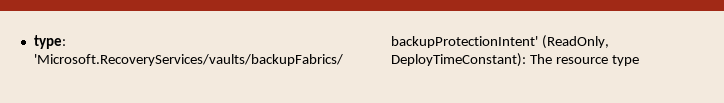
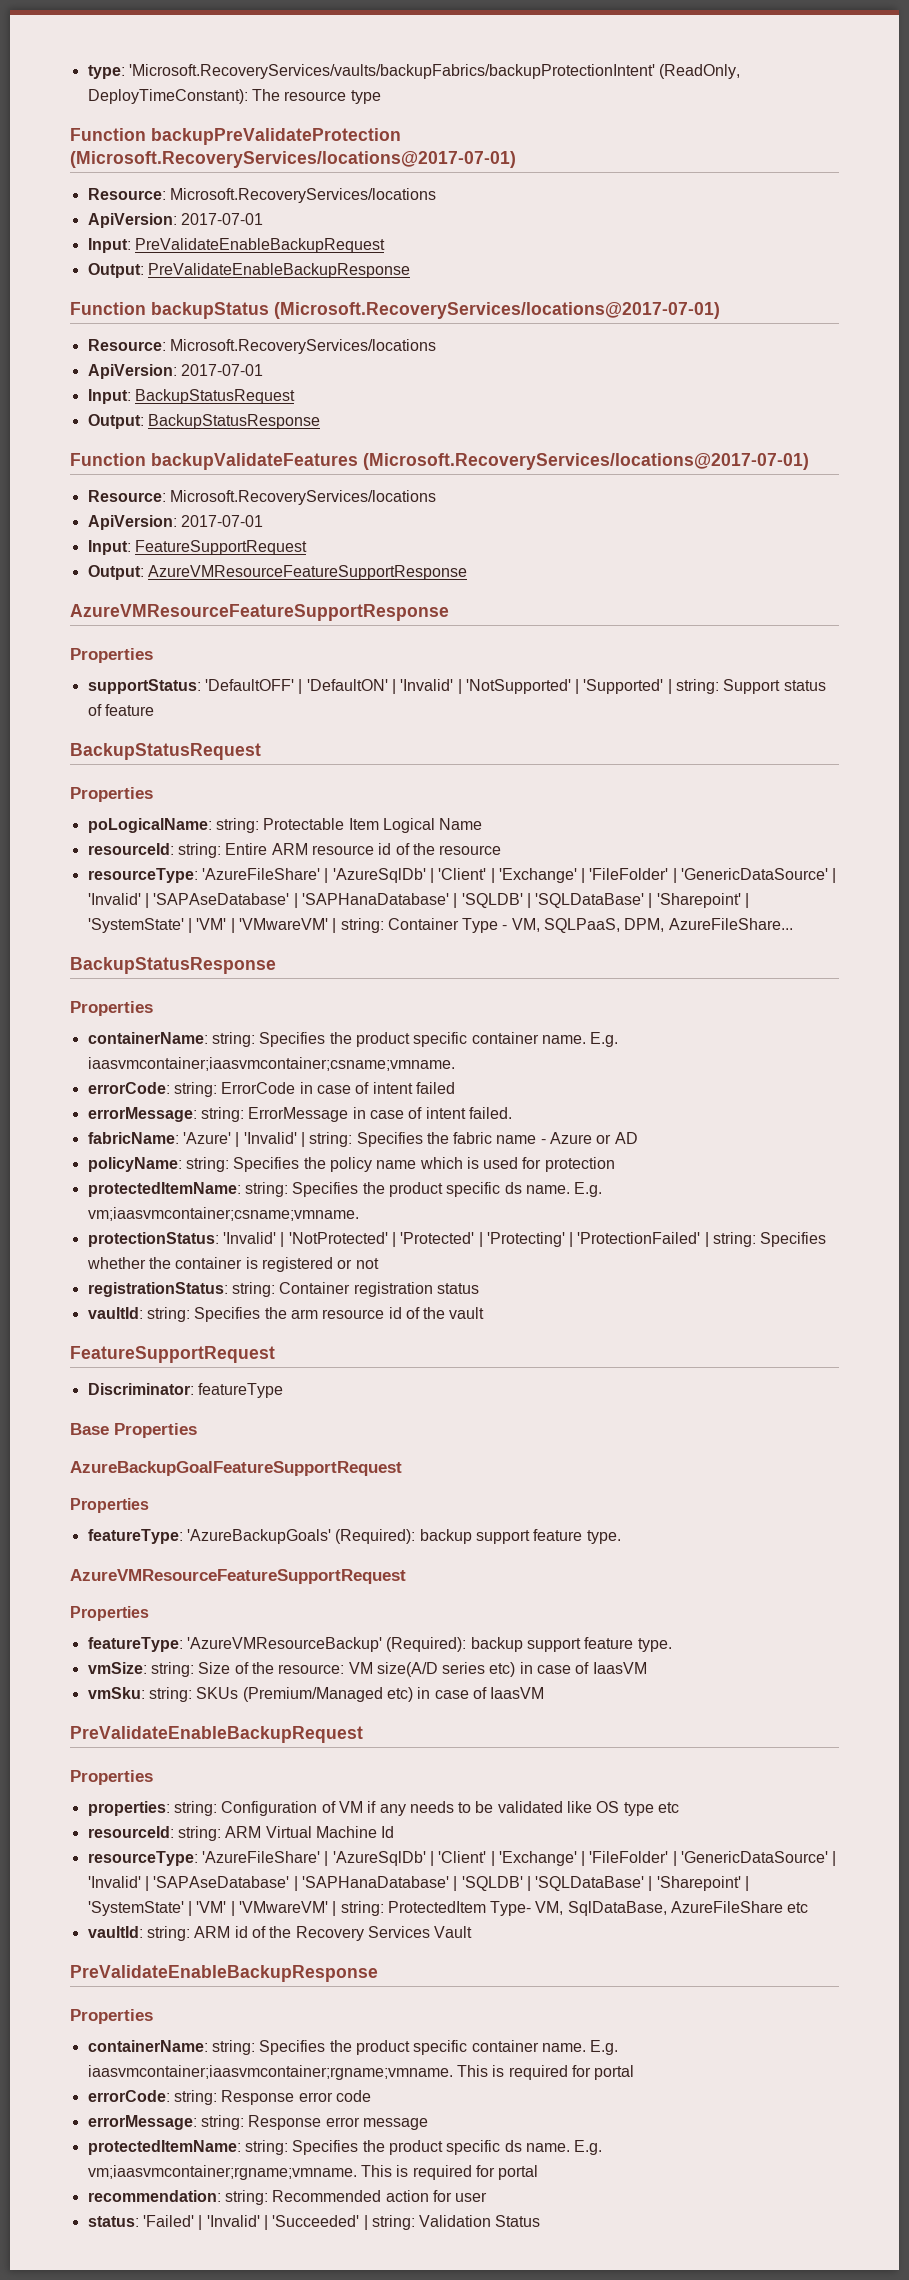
+ Function backupPreValidateProtection (Microsoft.RecoveryServices/locations@2017-07-01)
+ Resource: Microsoft.RecoveryServices/locations
+ ApiVersion: 2017-07-01
+ Input: PreValidateEnableBackupRequest
+ Output: PreValidateEnableBackupResponse
+ Function backupStatus (Microsoft.RecoveryServices/locations@2017-07-01)
+ Resource: Microsoft.RecoveryServices/locations
+ ApiVersion: 2017-07-01
+ Input: BackupStatusRequest
+ Output: BackupStatusResponse
+ Function backupValidateFeatures (Microsoft.RecoveryServices/locations@2017-07-01)
+ Resource: Microsoft.RecoveryServices/locations
+ ApiVersion: 2017-07-01
+ Input: FeatureSupportRequest
+ Output: AzureVMResourceFeatureSupportResponse
+ AzureVMResourceFeatureSupportResponse
+ Properties
+ supportStatus: 'DefaultOFF' | 'DefaultON' | 'Invalid' | 'NotSupported' | 'Supported' | string: Support status of feature
+ BackupStatusRequest
+ Properties
+ poLogicalName: string: Protectable Item Logical Name
+ resourceId: string: Entire ARM resource id of the resource
+ resourceType: 'AzureFileShare' | 'AzureSqlDb' | 'Client' | 'Exchange' | 'FileFolder' | 'GenericDataSource' | 'Invalid' | 'SAPAseDatabase' | 'SAPHanaDatabase' | 'SQLDB' | 'SQLDataBase' | 'Sharepoint' | 'SystemState' | 'VM' | 'VMwareVM' | string: Container Type - VM, SQLPaaS, DPM, AzureFileShare...
+ BackupStatusResponse
+ Properties
+ containerName: string: Specifies the product specific container name. E.g. iaasvmcontainer;iaasvmcontainer;csname;vmname.
+ errorCode: string: ErrorCode in case of intent failed
+ errorMessage: string: ErrorMessage in case of intent failed.
+ fabricName: 'Azure' | 'Invalid' | string: Specifies the fabric name - Azure or AD
+ policyName: string: Specifies the policy name which is used for protection
+ protectedItemName: string: Specifies the product specific ds name. E.g. vm;iaasvmcontainer;csname;vmname.
+ protectionStatus: 'Invalid' | 'NotProtected' | 'Protected' | 'Protecting' | 'ProtectionFailed' | string: Specifies whether the container is registered or not
+ registrationStatus: string: Container registration status
+ vaultId: string: Specifies the arm resource id of the vault
+ FeatureSupportRequest
+ Discriminator: featureType
+ Base Properties
+ AzureBackupGoalFeatureSupportRequest
+ Properties
+ featureType: 'AzureBackupGoals' (Required): backup support feature type.
+ AzureVMResourceFeatureSupportRequest
+ Properties
+ featureType: 'AzureVMResourceBackup' (Required): backup support feature type.
+ vmSize: string: Size of the resource: VM size(A/D series etc) in case of IaasVM
+ vmSku: string: SKUs (Premium/Managed etc) in case of IaasVM
+ PreValidateEnableBackupRequest
+ Properties
+ properties: string: Configuration of VM if any needs to be validated like OS type etc
+ resourceId: string: ARM Virtual Machine Id
+ resourceType: 'AzureFileShare' | 'AzureSqlDb' | 'Client' | 'Exchange' | 'FileFolder' | 'GenericDataSource' | 'Invalid' | 'SAPAseDatabase' | 'SAPHanaDatabase' | 'SQLDB' | 'SQLDataBase' | 'Sharepoint' | 'SystemState' | 'VM' | 'VMwareVM' | string: ProtectedItem Type- VM, SqlDataBase, AzureFileShare etc
+ vaultId: string: ARM id of the Recovery Services Vault
+ PreValidateEnableBackupResponse
+ Properties
+ containerName: string: Specifies the product specific container name. E.g. iaasvmcontainer;iaasvmcontainer;rgname;vmname. This is required for portal
+ errorCode: string: Response error code
+ errorMessage: string: Response error message
+ protectedItemName: string: Specifies the product specific ds name. E.g. vm;iaasvmcontainer;rgname;vmname. This is required for portal
+ recommendation: string: Recommended action for user
+ status: 'Failed' | 'Invalid' | 'Succeeded' | string: Validation Status

